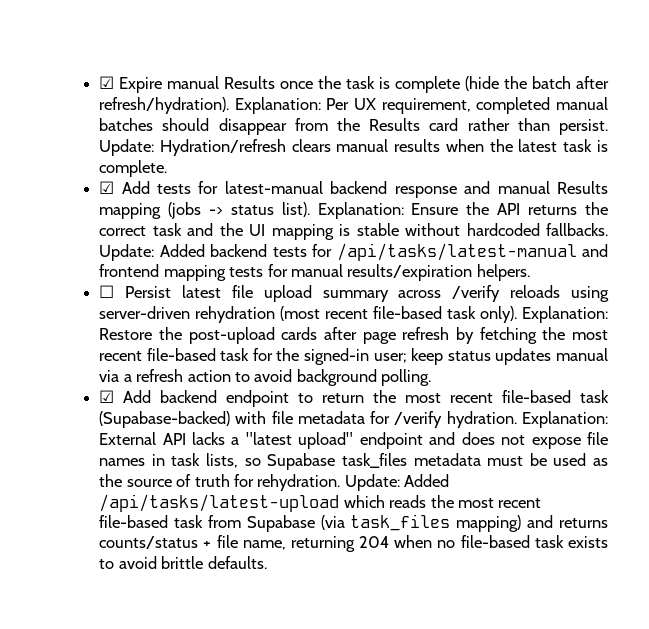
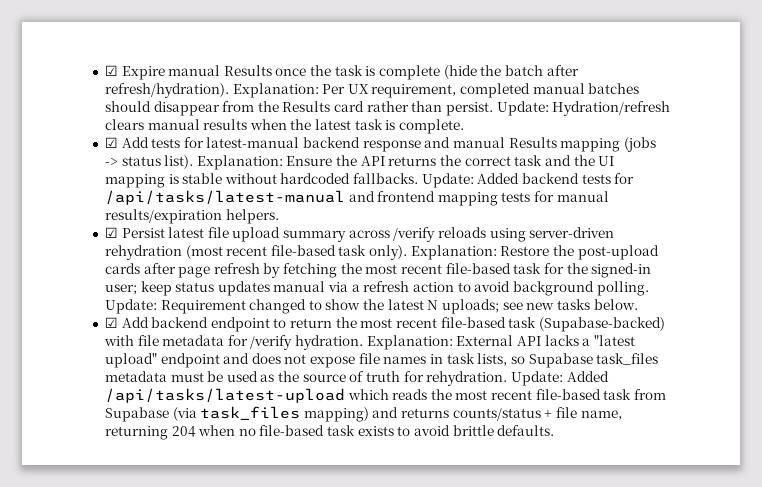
- ☐ Persist latest file upload summary across /verify reloads using server-driven rehydration (most recent file-based task only).
+ ☑ Persist latest file upload summary across /verify reloads using server-driven rehydration (most recent file-based task only).
+ Update: Requirement changed to show the latest N uploads; see new tasks below.

